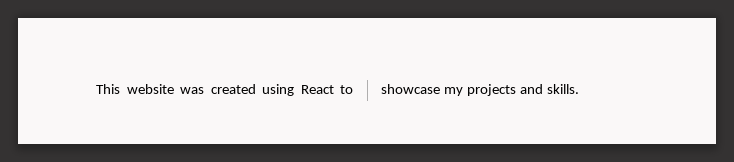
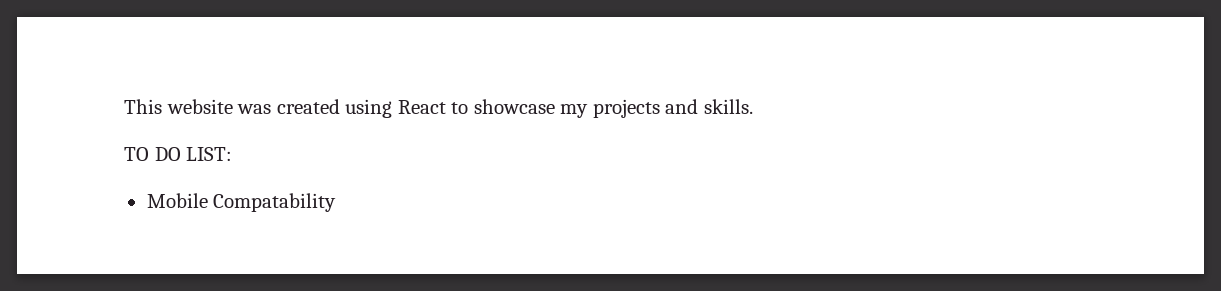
+ TO DO LIST:
+ Mobile Compatability

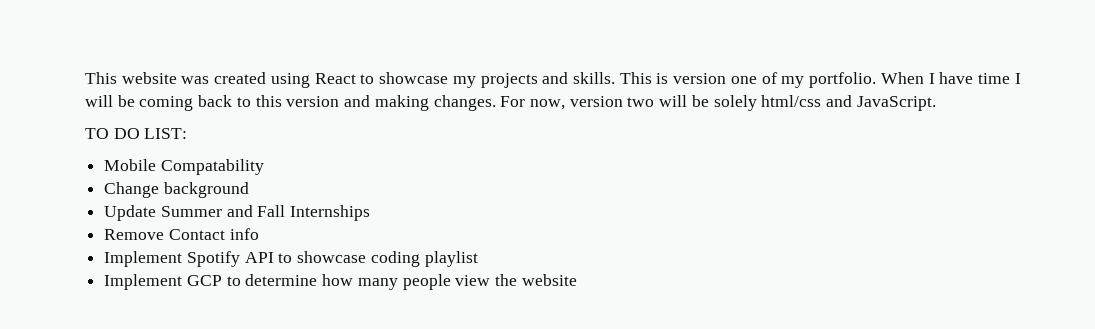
+ This is version one of my portfolio. When I have time I will be coming back to this version and making changes. For now, version two will be solely html/css and JavaScript.
+ Change background
+ Update Summer and Fall Internships
+ Remove Contact info
+ Implement Spotify API to showcase coding playlist
+ Implement GCP to determine how many people view the website

